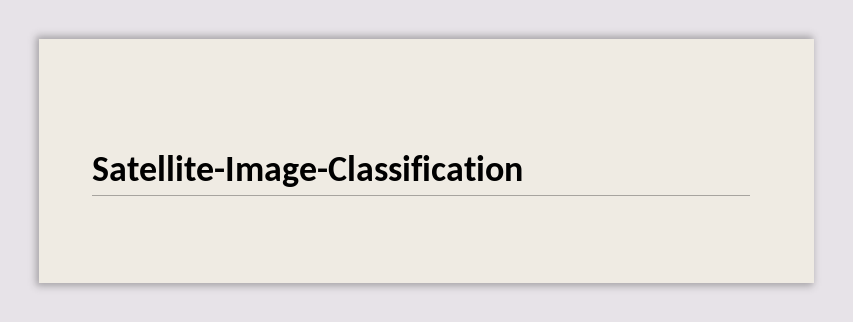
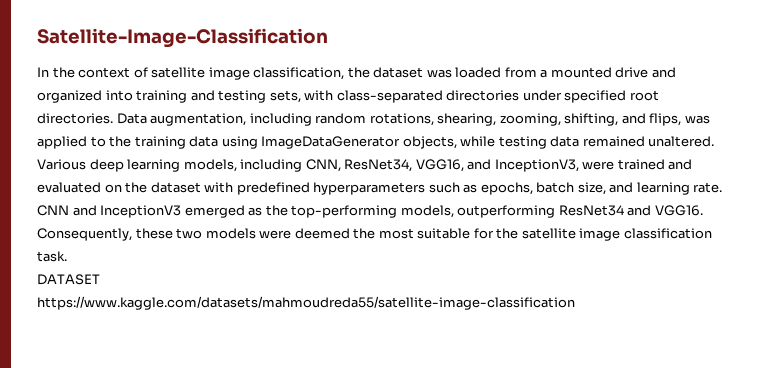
+ In the context of satellite image classification, the dataset was loaded from a mounted drive and organized into training and testing sets, with class-separated directories under specified root directories. Data augmentation, including random rotations, shearing, zooming, shifting, and flips, was applied to the training data using ImageDataGenerator objects, while testing data remained unaltered. Various deep learning models, including CNN, ResNet34, VGG16, and InceptionV3, were trained and evaluated on the dataset with predefined hyperparameters such as epochs, batch size, and learning rate. CNN and InceptionV3 emerged as the top-performing models, outperforming ResNet34 and VGG16. Consequently, these two models were deemed the most suitable for the satellite image classification task.
+ DATASET
+ https://www.kaggle.com/datasets/mahmoudreda55/satellite-image-classification

